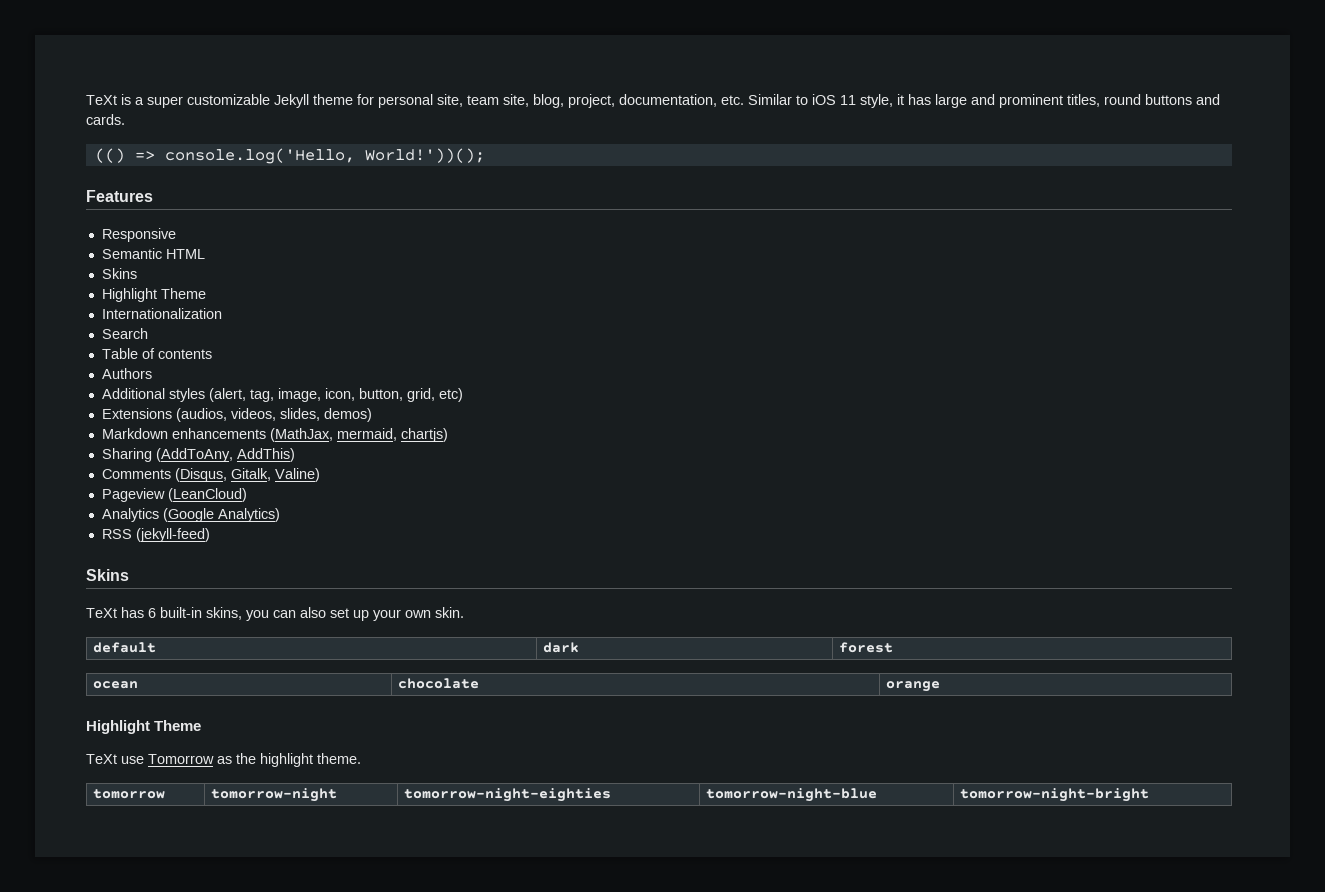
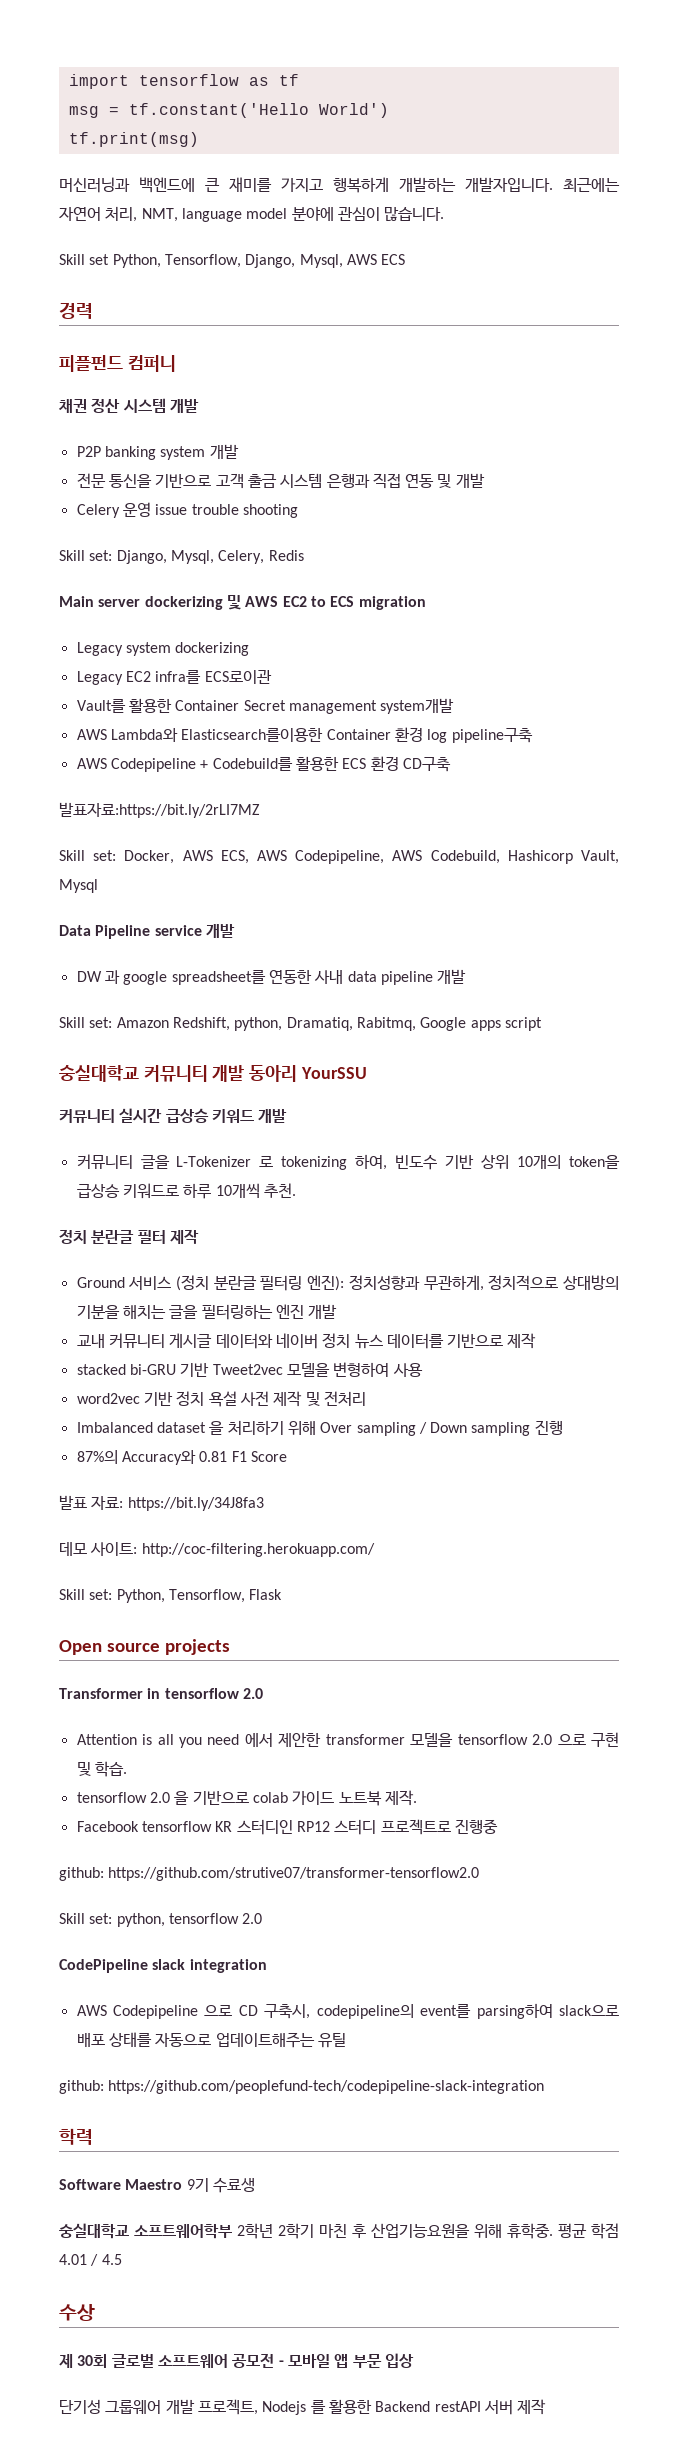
- TeXt is a super customizable Jekyll theme for personal site, team site, blog, project, documentation, etc. Similar to iOS 11 style, it has large and prominent titles, round buttons and cards.
- (() => console.log('Hello, World!'))();
- Features
- Responsive
- Semantic HTML
- Skins
- Highlight Theme
- Internationalization
- Search
- Table of contents
- Authors
- Additional styles (alert, tag, image, icon, button, grid, etc)
- Extensions (audios, videos, slides, demos)
- Markdown enhancements (MathJax, mermaid, chartjs)
- Sharing (AddToAny, AddThis)
- Comments (Disqus, Gitalk, Valine)
- Pageview (LeanCloud)
- Analytics (Google Analytics)
- RSS (jekyll-feed)
- Skins
- TeXt has 6 built-in skins, you can also set up your own skin.
- default | dark | forest
- ocean | chocolate | orange
- Highlight Theme
- TeXt use Tomorrow as the highlight theme.
- tomorrow | tomorrow-night | tomorrow-night-eighties | tomorrow-night-blue | tomorrow-night-bright
+ import tensorflow as tf
+ msg = tf.constant('Hello World')
+ tf.print(msg)
+ 머신러닝과 백엔드에 큰 재미를 가지고 행복하게 개발하는 개발자입니다. 최근에는 자연어 처리, NMT, language model 분야에 관심이 많습니다.
+ Skill set Python, Tensorflow, Django, Mysql, AWS ECS
+ 경력
+ 피플펀드 컴퍼니
+ 채권 정산 시스템 개발
+ P2P banking system 개발
+ 전문 통신을 기반으로 고객 출금 시스템 은행과 직접 연동 및 개발
+ Celery 운영 issue trouble shooting
+ Skill set: Django, Mysql, Celery, Redis
+ Main server dockerizing 및 AWS EC2 to ECS migration
+ Legacy system dockerizing
+ Legacy EC2 infra를 ECS로이관
+ Vault를 활용한 Container Secret management system개발
+ AWS Lambda와 Elasticsearch를이용한 Container 환경 log pipeline구축
+ AWS Codepipeline + Codebuild를 활용한 ECS 환경 CD구축
+ 발표자료:https://bit.ly/2rLI7MZ
+ Skill set: Docker, AWS ECS, AWS Codepipeline, AWS Codebuild, Hashicorp Vault, Mysql
+ Data Pipeline service 개발
+ DW 과 google spreadsheet를 연동한 사내 data pipeline 개발
+ Skill set: Amazon Redshift, python, Dramatiq, Rabitmq, Google apps script
+ 숭실대학교 커뮤니티 개발 동아리 YourSSU
+ 커뮤니티 실시간 급상승 키워드 개발
+ 커뮤니티 글을 L-Tokenizer 로 tokenizing 하여, 빈도수 기반 상위 10개의 token을 급상승 키워드로 하루 10개씩 추천.
+ 정치 분란글 필터 제작
+ Ground 서비스 (정치 분란글 필터링 엔진): 정치성향과 무관하게, 정치적으로 상대방의 기분을 해치는 글을 필터링하는 엔진 개발
+ 교내 커뮤니티 게시글 데이터와 네이버 정치 뉴스 데이터를 기반으로 제작
+ stacked bi-GRU 기반 Tweet2vec 모델을 변형하여 사용
+ word2vec 기반 정치 욕설 사전 제작 및 전처리
+ Imbalanced dataset 을 처리하기 위해 Over sampling / Down sampling 진행
+ 87%의 Accuracy와 0.81 F1 Score
+ 발표 자료: https://bit.ly/34J8fa3
+ 데모 사이트: http://coc-filtering.herokuapp.com/
+ Skill set: Python, Tensorflow, Flask
+ Open source projects
+ Transformer in tensorflow 2.0
+ Attention is all you need 에서 제안한 transformer 모델을 tensorflow 2.0 으로 구현 및 학습.
+ tensorflow 2.0 을 기반으로 colab 가이드 노트북 제작.
+ Facebook tensorflow KR 스터디인 RP12 스터디 프로젝트로 진행중
+ github: https://github.com/strutive07/transformer-tensorflow2.0
+ Skill set: python, tensorflow 2.0
+ CodePipeline slack integration
+ AWS Codepipeline 으로 CD 구축시, codepipeline의 event를 parsing하여 slack으로 배포 상태를 자동으로 업데이트해주는 유틸
+ github: https://github.com/peoplefund-tech/codepipeline-slack-integration
+ 학력
+ Software Maestro 9기 수료생
+ 숭실대학교 소프트웨어학부 2학년 2학기 마친 후 산업기능요원을 위해 휴학중. 평균 학점 4.01 / 4.5
+ 수상
+ 제 30회 글로벌 소프트웨어 공모전 - 모바일 앱 부문 입상
+ 단기성 그룹웨어 개발 프로젝트, Nodejs 를 활용한 Backend restAPI 서버 제작

